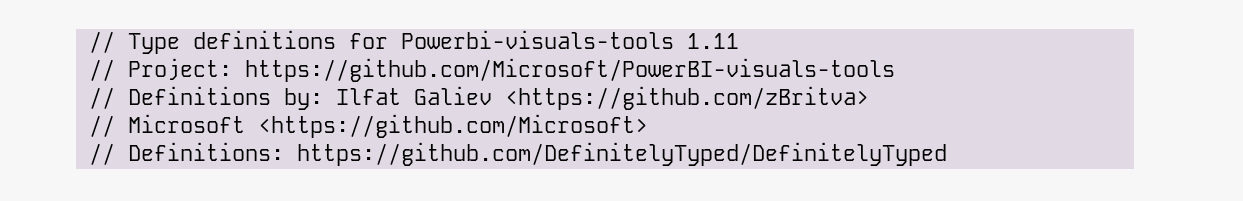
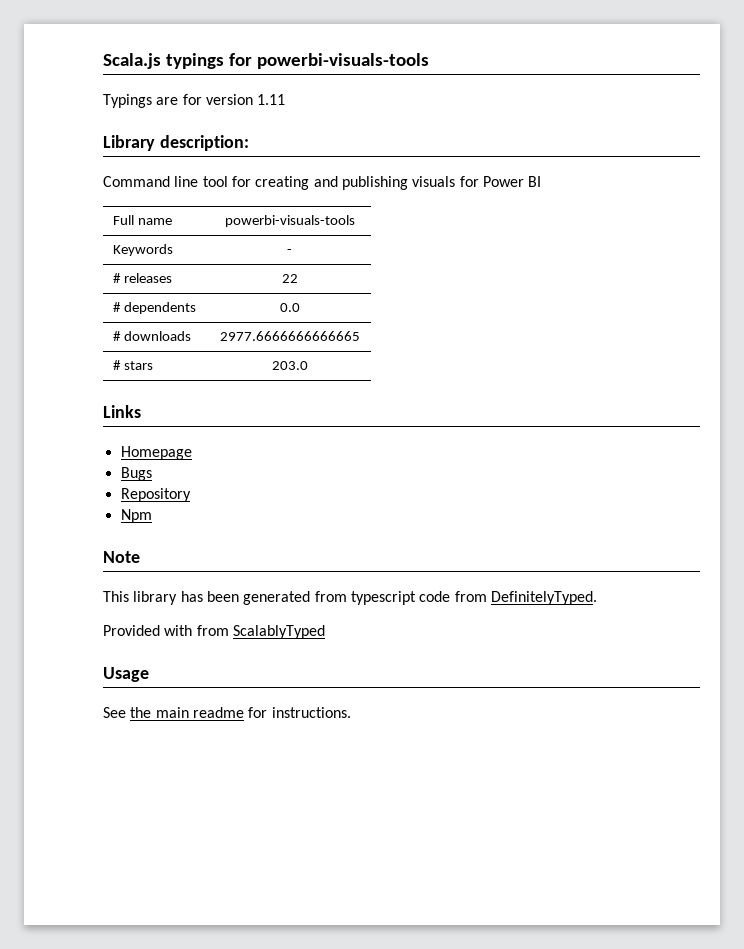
- // Type definitions for Powerbi-visuals-tools 1.11
- // Project: https://github.com/Microsoft/PowerBI-visuals-tools
- // Definitions by: Ilfat Galiev <https://github.com/zBritva>
- // Microsoft <https://github.com/Microsoft>
- // Definitions: https://github.com/DefinitelyTyped/DefinitelyTyped
+ Scala.js typings for powerbi-visuals-tools
+ Typings are for version 1.11
+ Library description:
+ Command line tool for creating and publishing visuals for Power BI
+ Full name | powerbi-visuals-tools
+ Keywords | -
+ # releases | 22
+ # dependents | 0.0
+ # downloads | 2977.6666666666665
+ # stars | 203.0
+ Links
+ Homepage
+ Bugs
+ Repository
+ Npm
+ Note
+ This library has been generated from typescript code from DefinitelyTyped.
+ Provided with from ScalablyTyped
+ Usage
+ See the main readme for instructions.

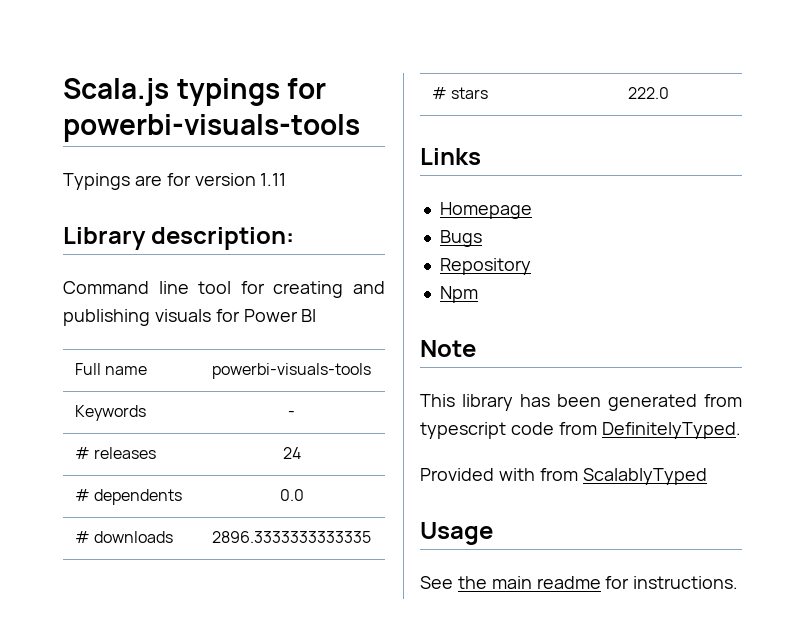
- # releases | 22
+ # releases | 24
- # downloads | 2977.6666666666665
+ # downloads | 2896.3333333333335
- # stars | 203.0
+ # stars | 222.0

